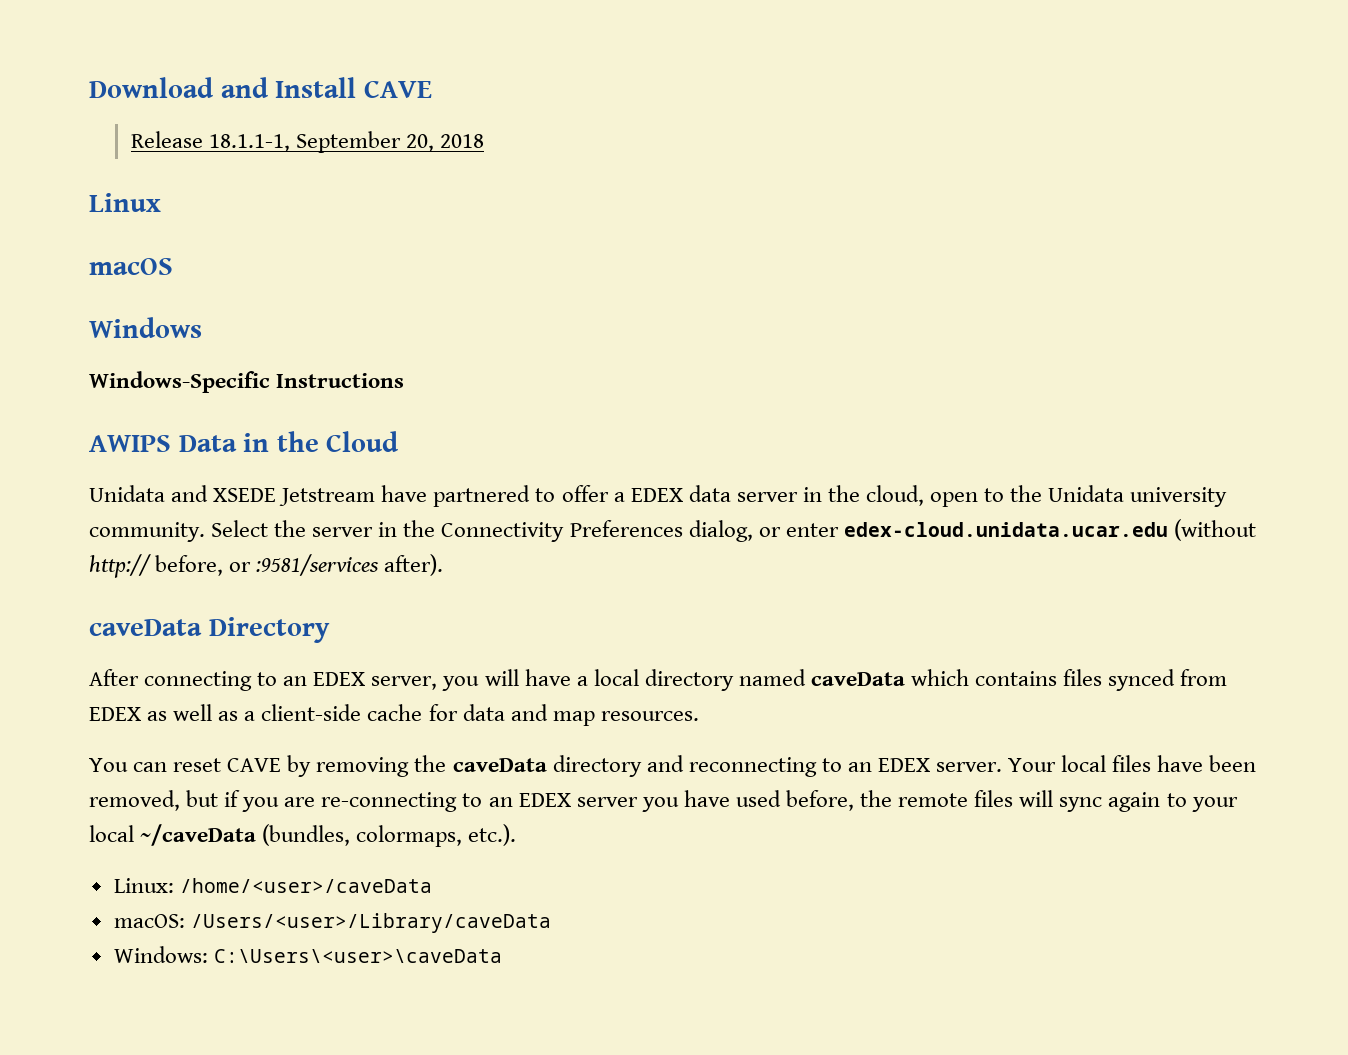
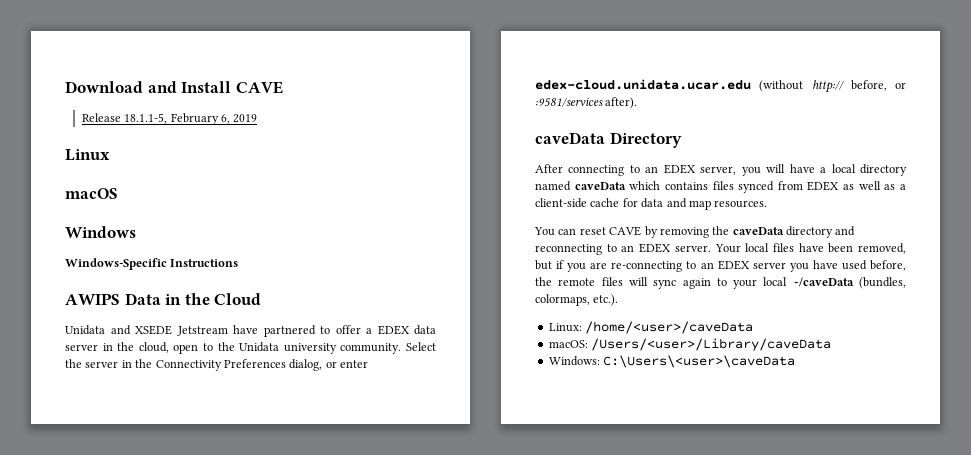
- Release 18.1.1-1, September 20, 2018
+ Release 18.1.1-5, February 6, 2019

